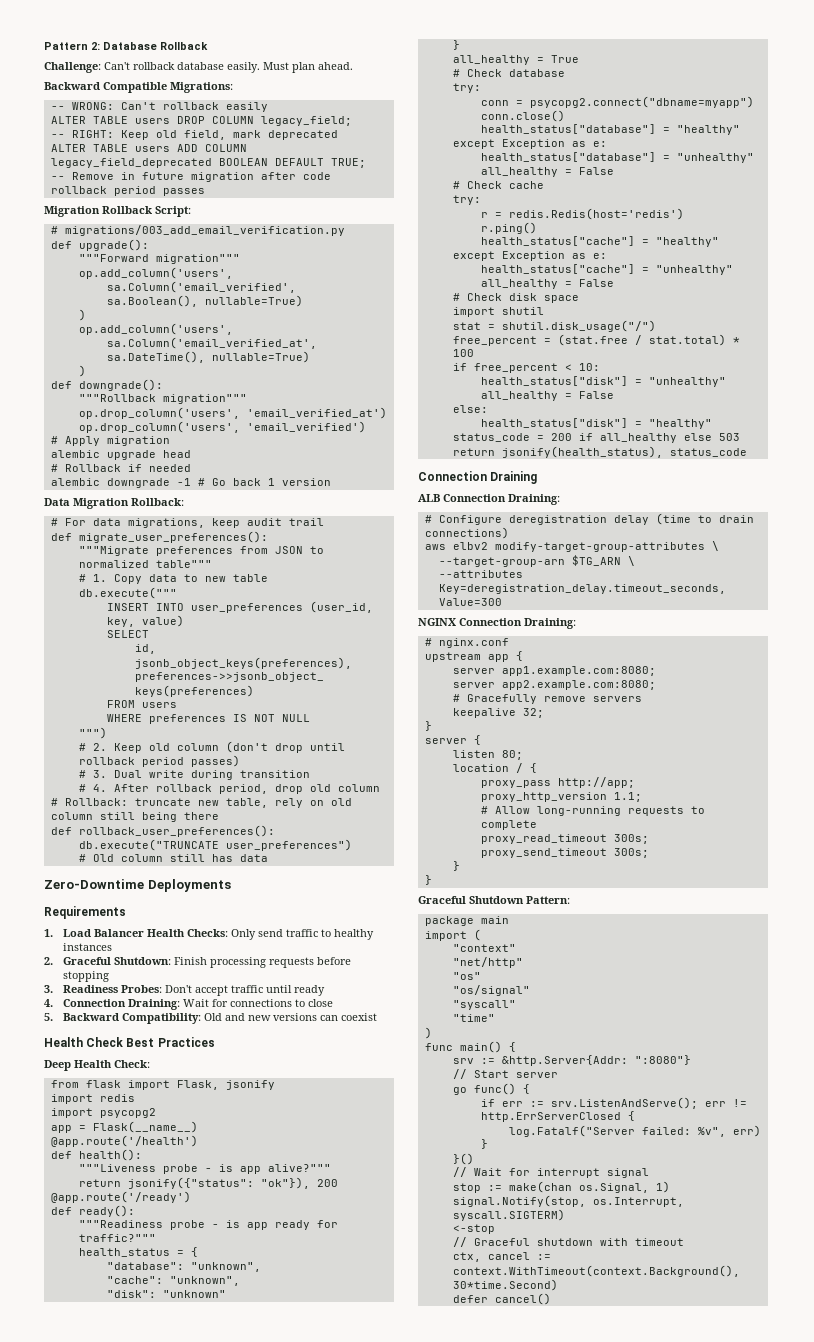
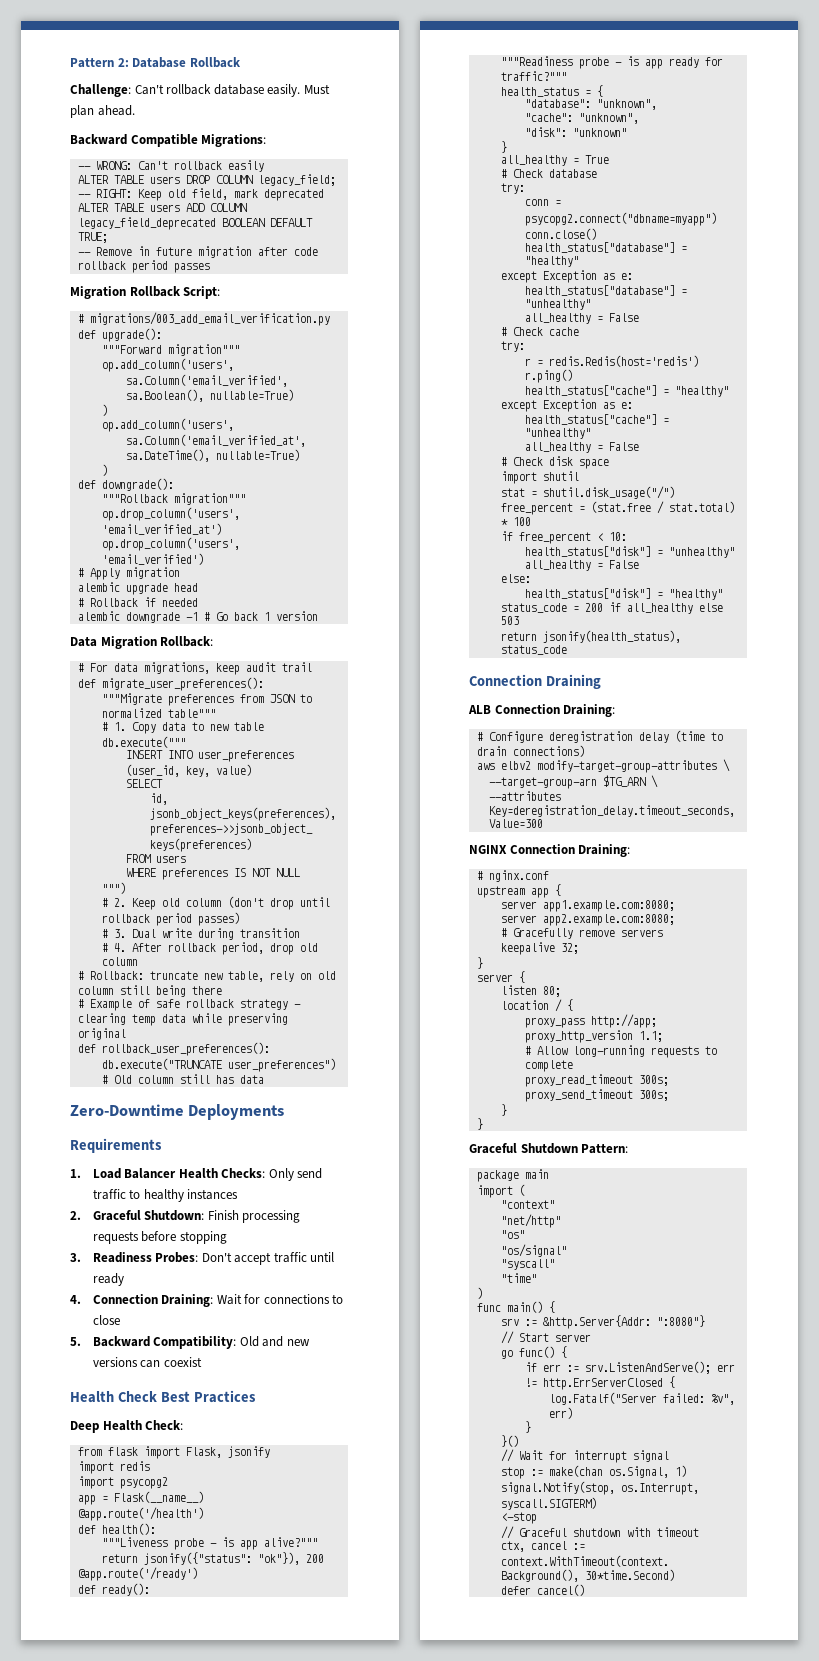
+ # Example of safe rollback strategy - clearing temp data while preserving original

